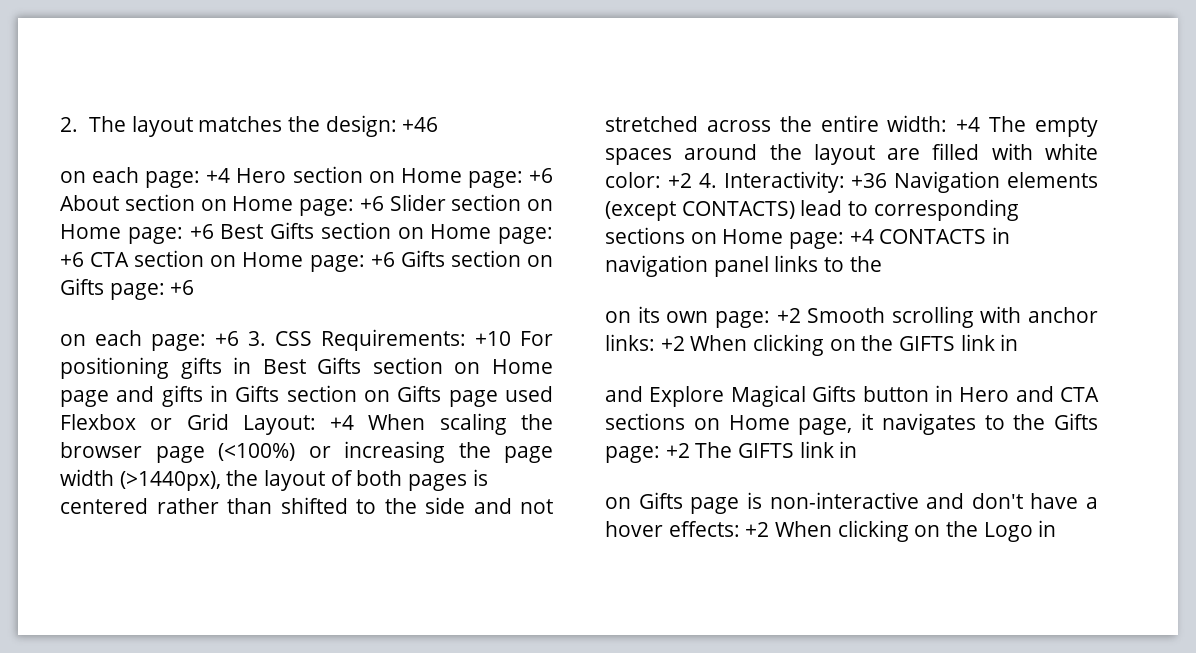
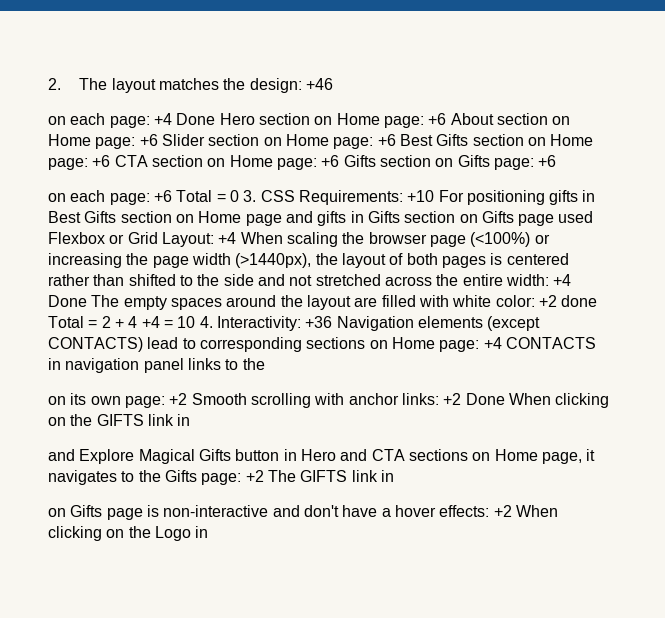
- on each page: +4 Hero section on Home page: +6 About section on Home page: +6 Slider section on Home page: +6 Best Gifts section on Home page: +6 CTA section on Home page: +6 Gifts section on Gifts page: +6
+ on each page: +4 Done Hero section on Home page: +6 About section on Home page: +6 Slider section on Home page: +6 Best Gifts section on Home page: +6 CTA section on Home page: +6 Gifts section on Gifts page: +6
- +6 3. CSS Requirements:
+ +6 Total = 0 3. CSS Requirements:
- +4 The empty spaces around the layout are filled with white color:
+ +4 Done The empty spaces around the layout are filled with white color:
- +2 4. Interactivity:
+ +2 done Total = 2 + 4 +4 = 10 4. Interactivity:
- on its own page: +2 Smooth scrolling with anchor links: +2 When clicking on the GIFTS link in
+ on its own page: +2 Smooth scrolling with anchor links: +2 Done When clicking on the GIFTS link in

